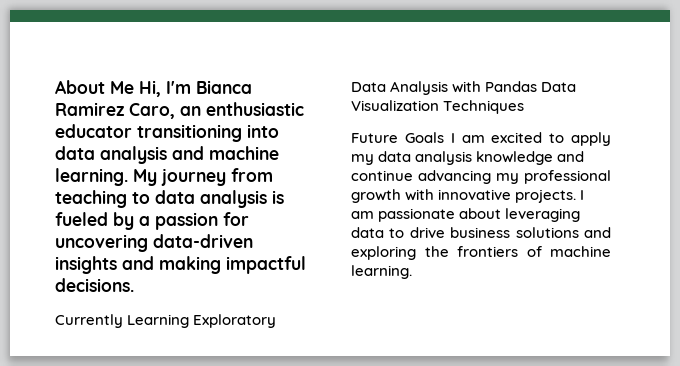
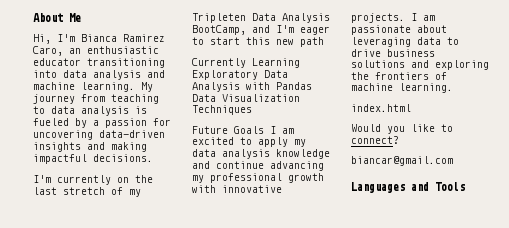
- About Me Hi, I'm Bianca Ramirez Caro, an enthusiastic educator transitioning into data analysis and machine learning.
+ About Me
+ Hi, I'm Bianca Ramirez Caro, an enthusiastic educator transitioning into data analysis and machine learning.
+ I'm currently on the last stretch of my Tripleten Data Analysis BootCamp, and I'm eager to start this new path
+ index.html
+ Would you like to connect?
+ biancar@gmail.com
+ Languages and Tools

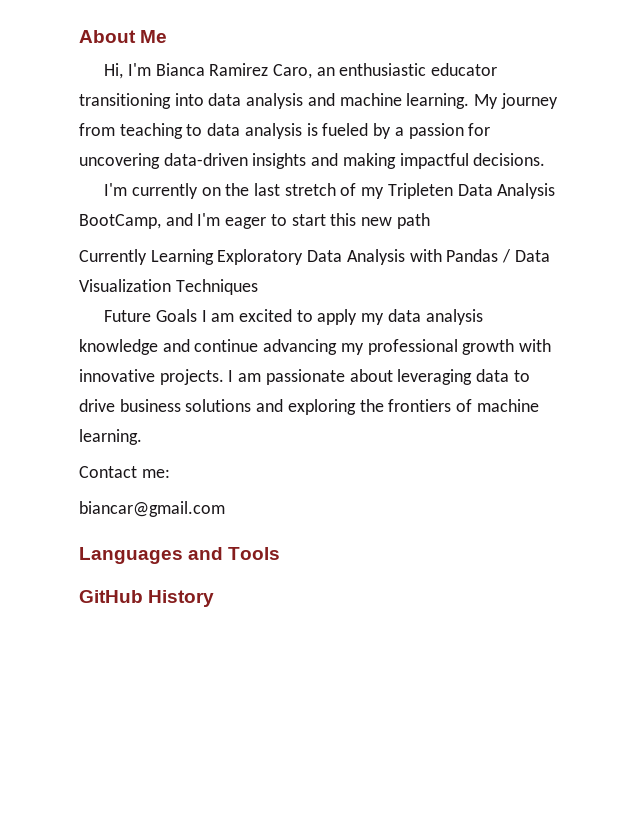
- Currently Learning Exploratory Data Analysis with Pandas Data Visualization Techniques
+ Currently Learning Exploratory Data Analysis with Pandas / Data Visualization Techniques
- index.html
- Would you like to connect?
+ Contact me:
+ GitHub History

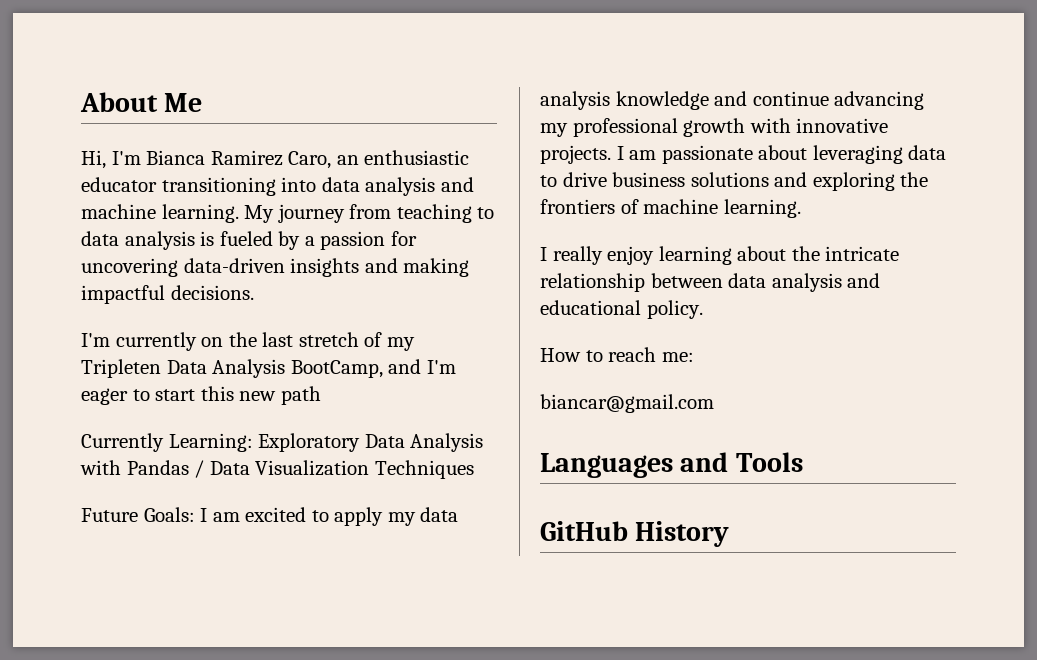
- Currently Learning Exploratory Data Analysis with Pandas / Data Visualization Techniques
+ Currently Learning: Exploratory Data Analysis with Pandas / Data Visualization Techniques
- Future Goals I am excited to apply my data analysis knowledge and continue advancing my professional growth with innovative projects.
+ Future Goals: I am excited to apply my data analysis knowledge and continue advancing my professional growth with innovative projects.
- Contact me:
+ I really enjoy learning about the intricate relationship between data analysis and educational policy.
+ How to reach me:

